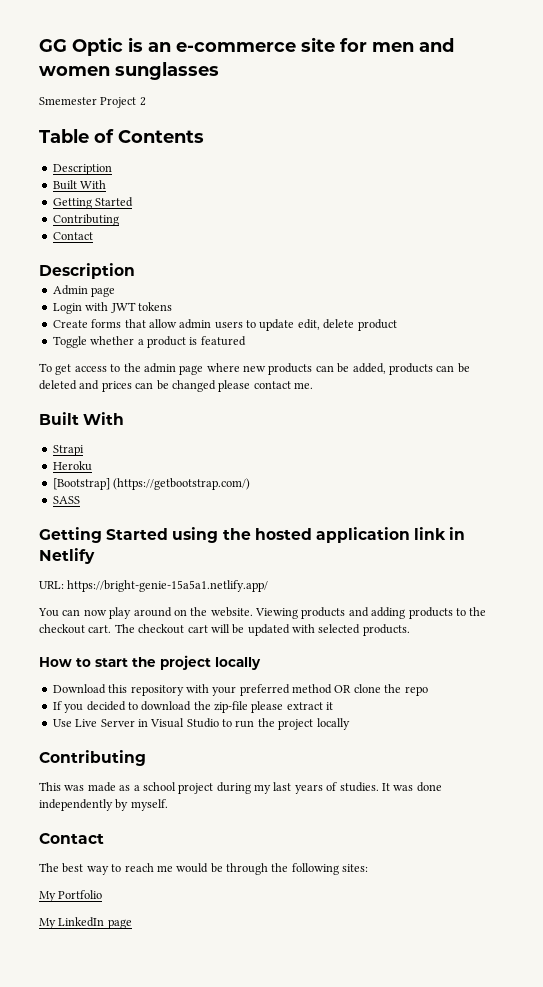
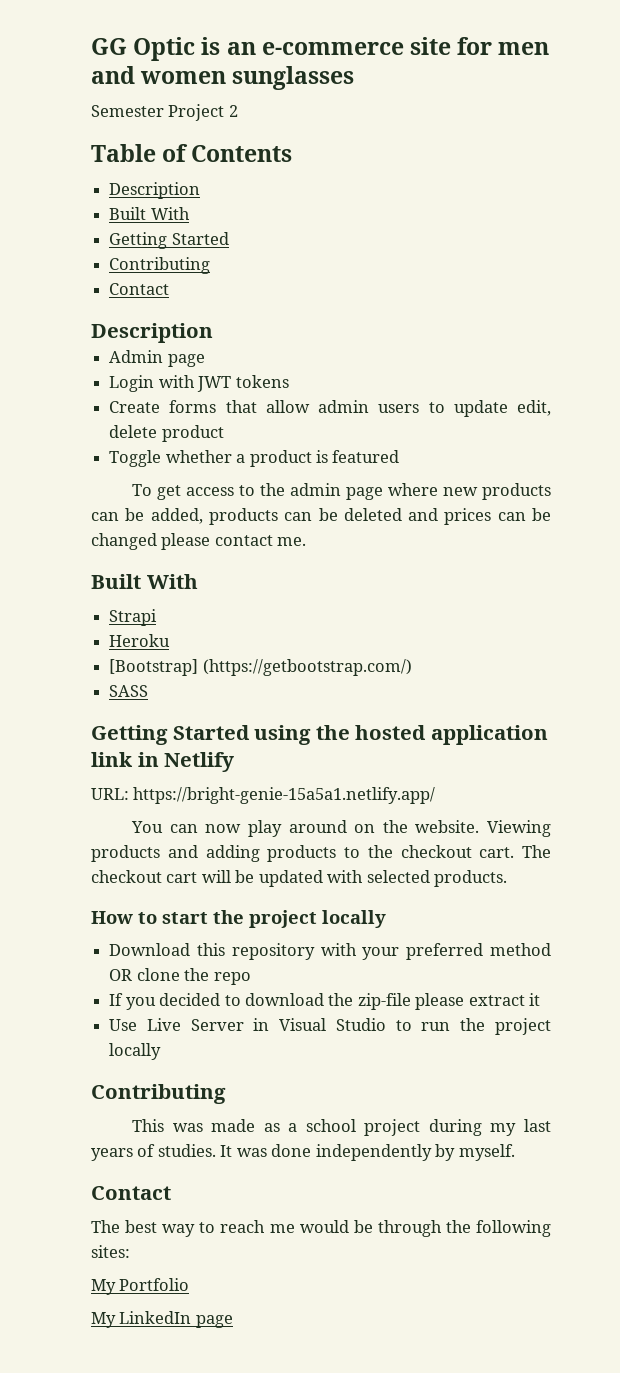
- Smemester Project 2
+ Semester Project 2

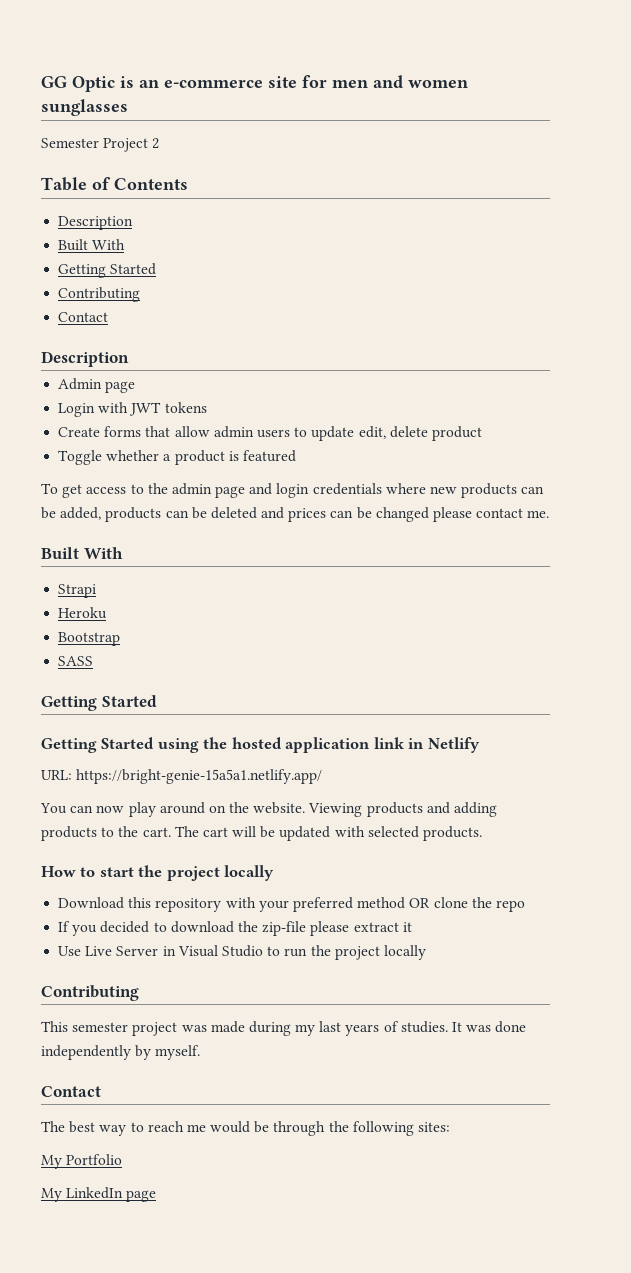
- To get access to the admin page where new products can be added, products can be deleted and prices can be changed please contact me.
+ To get access to the admin page and login credentials where new products can be added, products can be deleted and prices can be changed please contact me.
- [Bootstrap] (https://getbootstrap.com/)
+ Bootstrap
  SASS
+ Getting Started
- Viewing products and adding products to the checkout cart.
+ Viewing products and adding products to the cart.
- The checkout cart will be updated with selected products.
+ The cart will be updated with selected products.
- This was made as a school project during my last years of studies.
+ This semester project was made during my last years of studies.

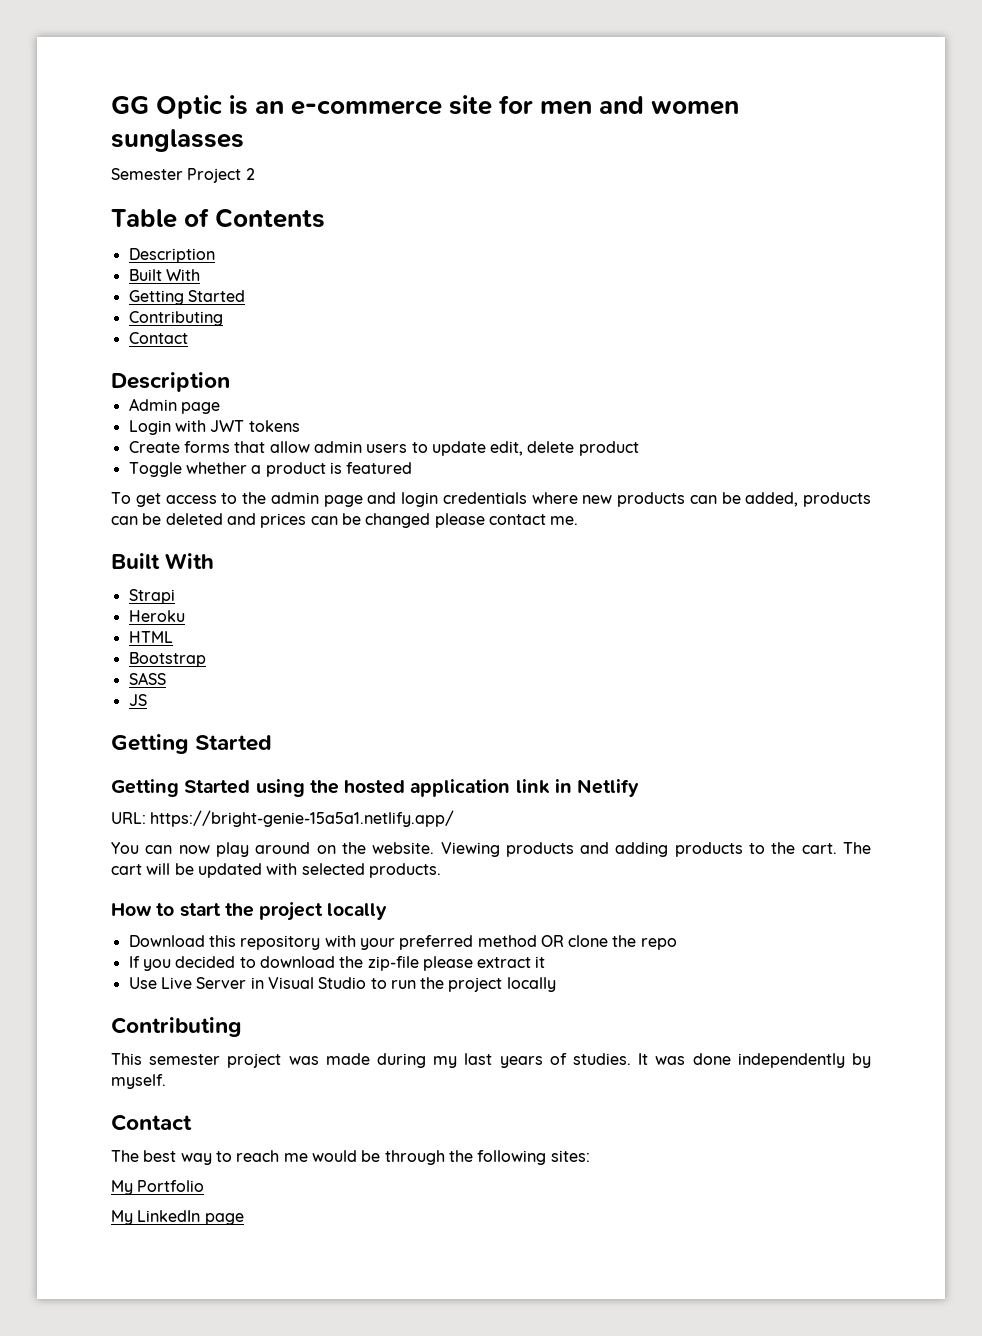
+ HTML
+ JS

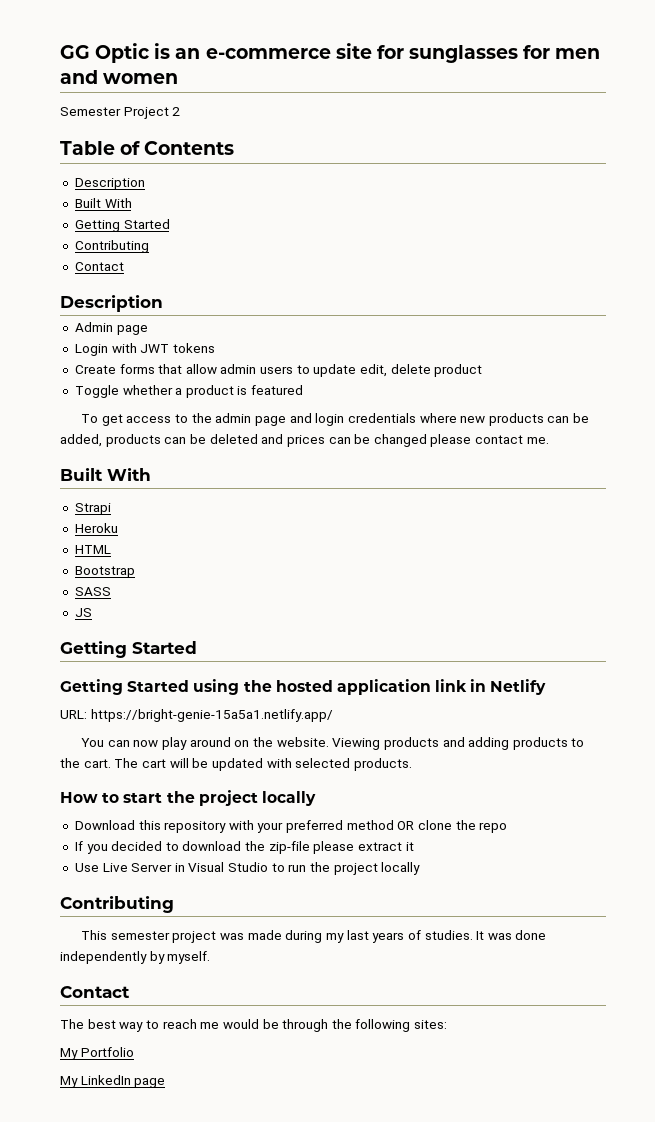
- GG Optic is an e-commerce site for men and women sunglasses
+ GG Optic is an e-commerce site for sunglasses for men and women

